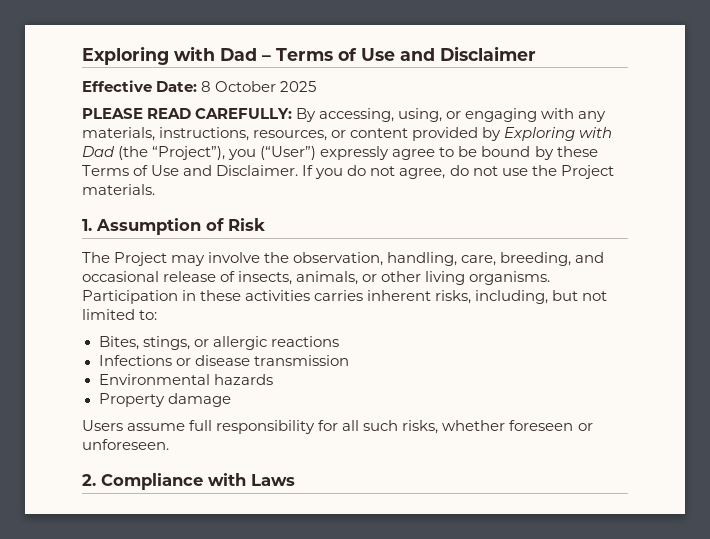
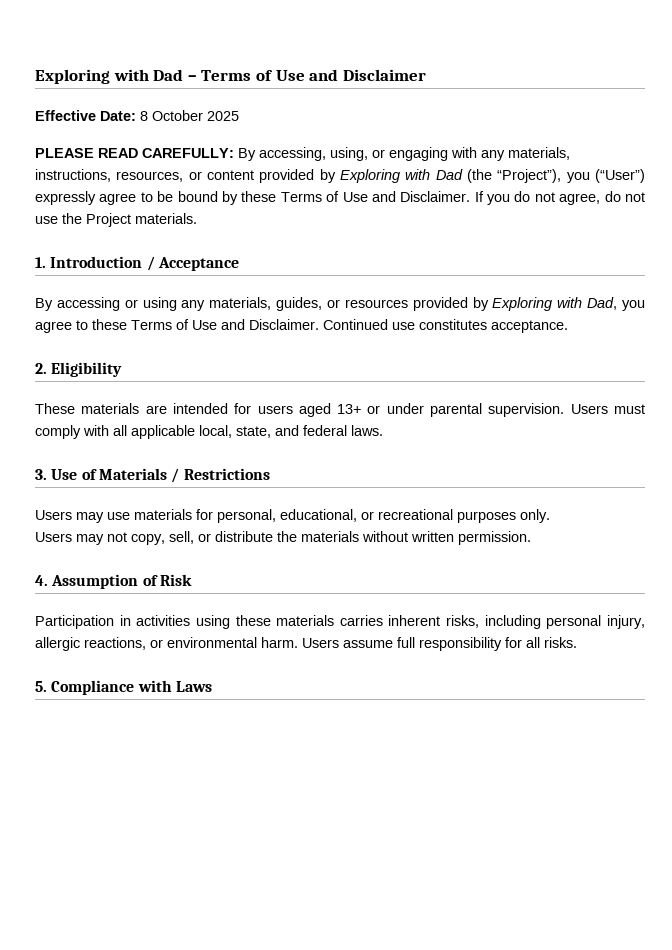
- 1. Assumption of Risk
- The Project may involve the observation, handling, care, breeding, and occasional release of insects, animals, or other living organisms. Participation in these activities carries inherent risks, including, but not limited to:
- Bites, stings, or allergic reactions
- Infections or disease transmission
- Environmental hazards
- Property damage
- Users assume full responsibility for all such risks, whether foreseen or unforeseen.
- 2. Compliance with Laws
+ 1. Introduction / Acceptance
+ By accessing or using any materials, guides, or resources provided by Exploring with Dad, you agree to these Terms of Use and Disclaimer. Continued use constitutes acceptance.
+ 2. Eligibility
+ These materials are intended for users aged 13+ or under parental supervision. Users must comply with all applicable local, state, and federal laws.
+ 3. Use of Materials / Restrictions
+ Users may use materials for personal, educational, or recreational purposes only.
+ Users may not copy, sell, or distribute the materials without written permission.
+ 4. Assumption of Risk
+ Participation in activities using these materials carries inherent risks, including personal injury, allergic reactions, or environmental harm. Users assume full responsibility for all risks.
+ 5. Compliance with Laws

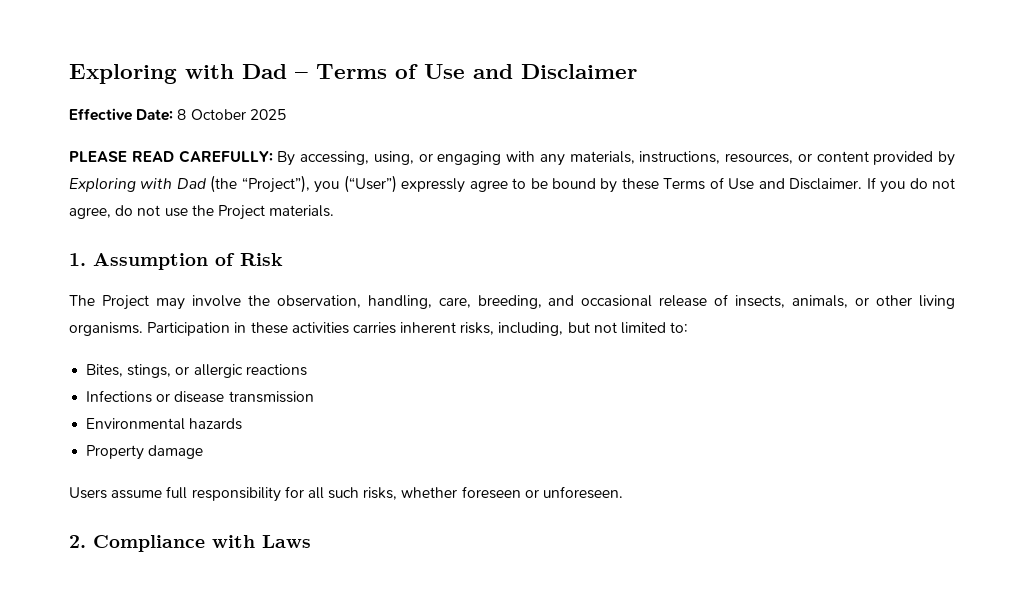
- 1. Introduction / Acceptance
- By accessing or using any materials, guides, or resources provided by Exploring with Dad, you agree to these Terms of Use and Disclaimer. Continued use constitutes acceptance.
- 2. Eligibility
- These materials are intended for users aged 13+ or under parental supervision. Users must comply with all applicable local, state, and federal laws.
- 3. Use of Materials / Restrictions
- Users may use materials for personal, educational, or recreational purposes only.
- Users may not copy, sell, or distribute the materials without written permission.
- 4. Assumption of Risk
- Participation in activities using these materials carries inherent risks, including personal injury, allergic reactions, or environmental harm. Users assume full responsibility for all risks.
- 5. Compliance with Laws
+ 1. Assumption of Risk
+ The Project may involve the observation, handling, care, breeding, and occasional release of insects, animals, or other living organisms. Participation in these activities carries inherent risks, including, but not limited to:
+ Bites, stings, or allergic reactions
+ Infections or disease transmission
+ Environmental hazards
+ Property damage
+ Users assume full responsibility for all such risks, whether foreseen or unforeseen.
+ 2. Compliance with Laws

